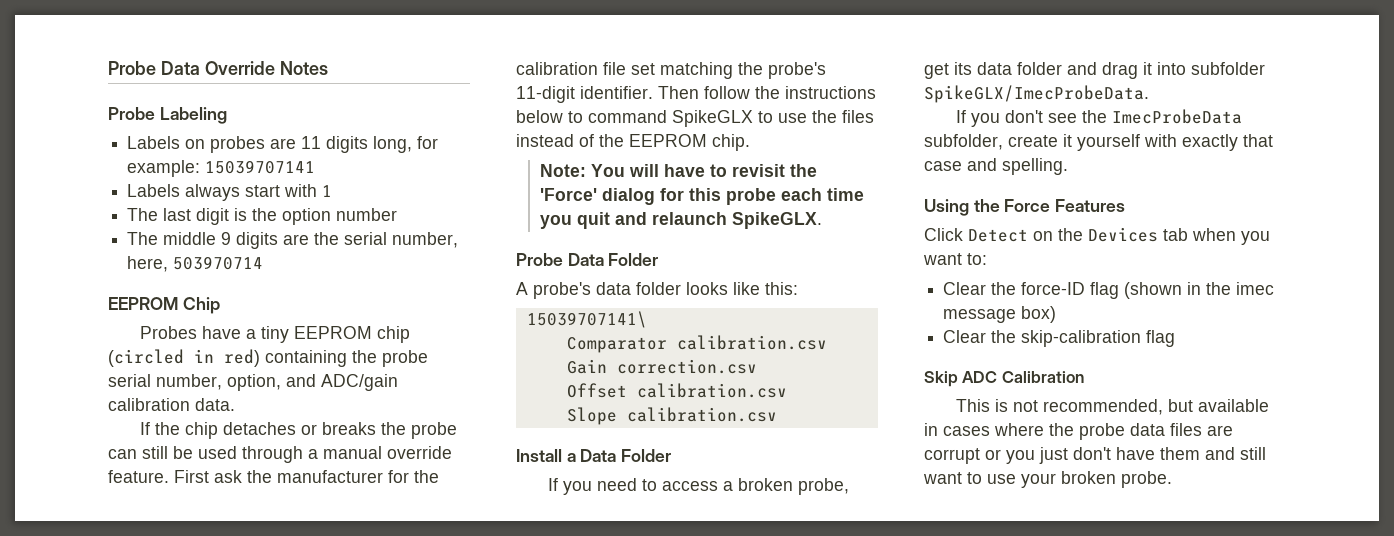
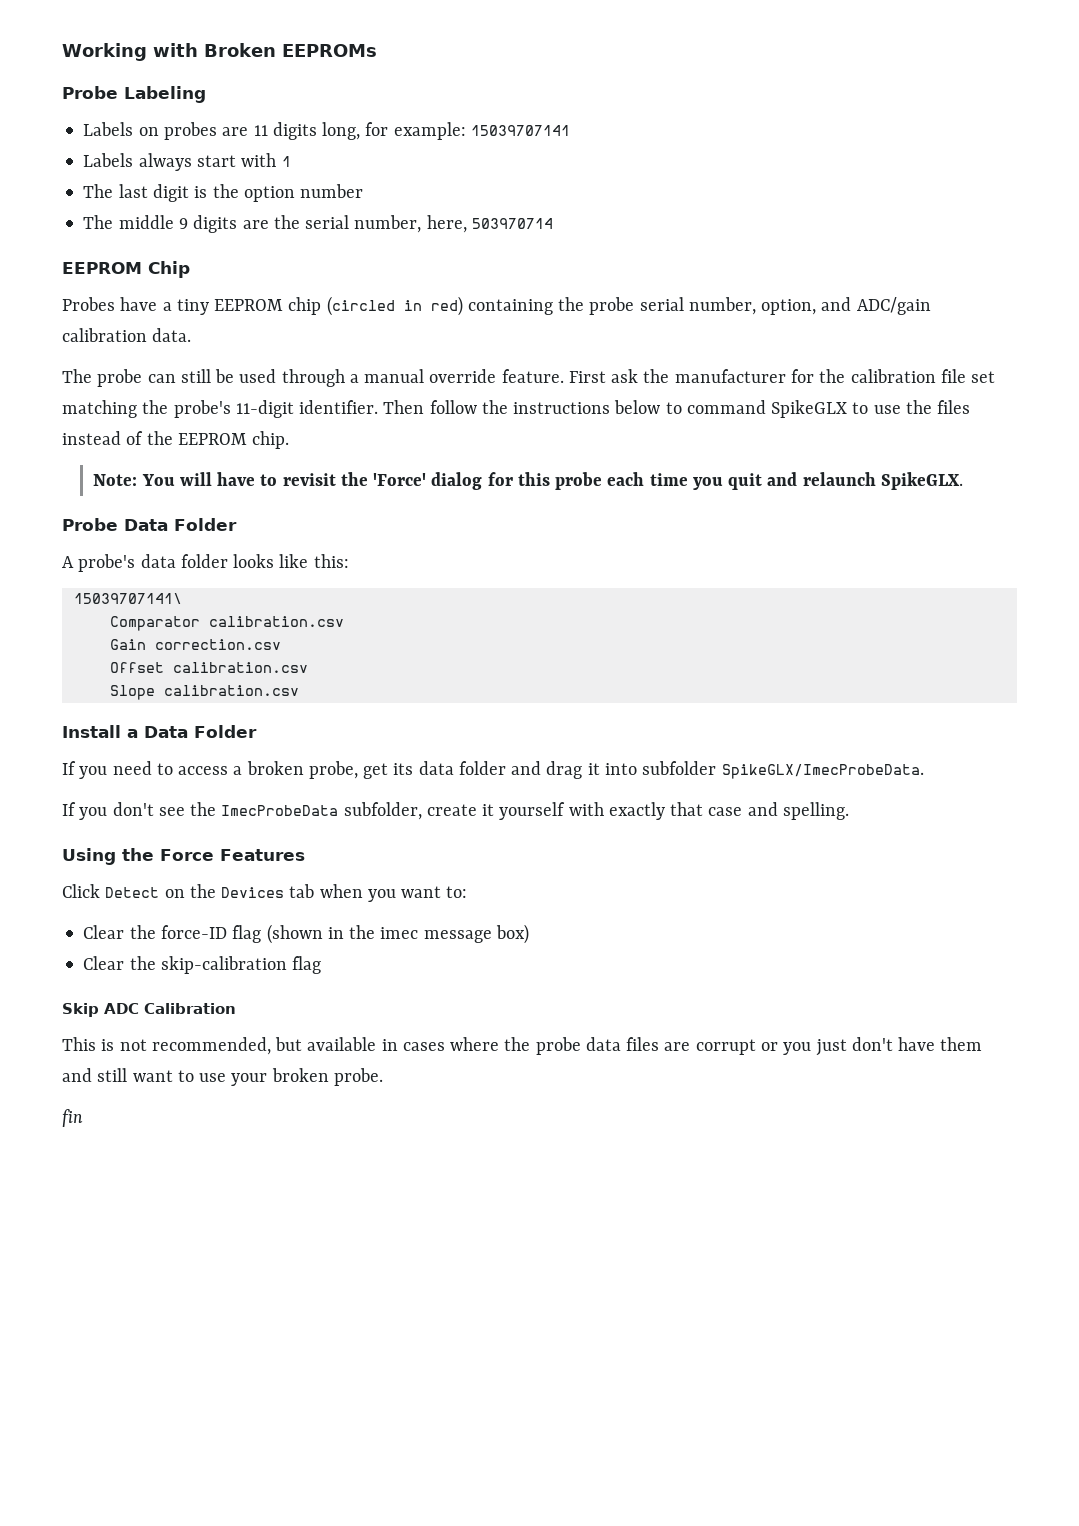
- Probe Data Override Notes
+ Working with Broken EEPROMs
- If the chip detaches or breaks the probe can still be used through a manual override feature.
+ The probe can still be used through a manual override feature.
+ fin

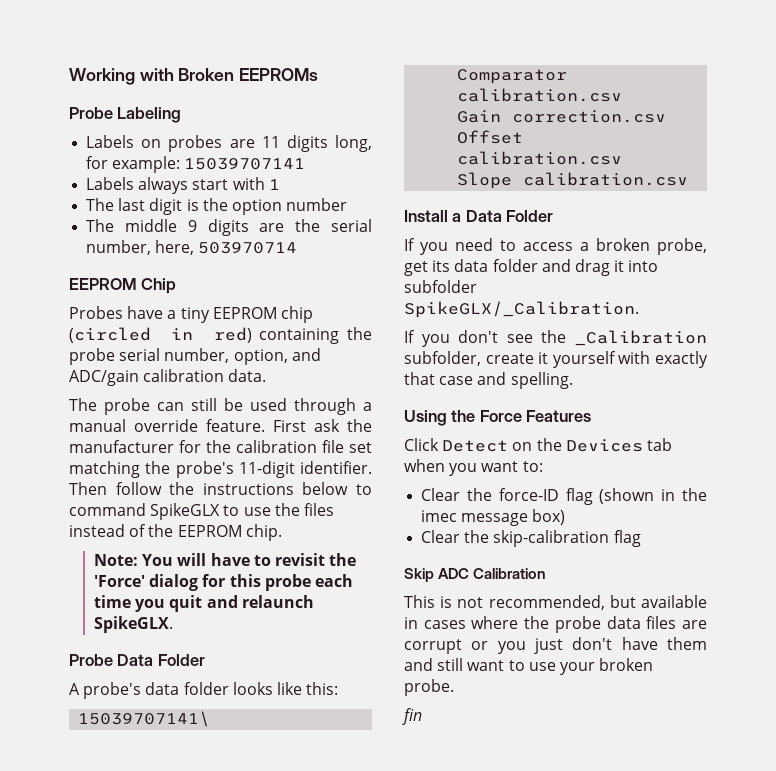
- If you need to access a broken probe, get its data folder and drag it into subfolder SpikeGLX/ImecProbeData.
+ If you need to access a broken probe, get its data folder and drag it into subfolder SpikeGLX/_Calibration.
- If you don't see the ImecProbeData subfolder, create it yourself with exactly that case and spelling.
+ If you don't see the _Calibration subfolder, create it yourself with exactly that case and spelling.

